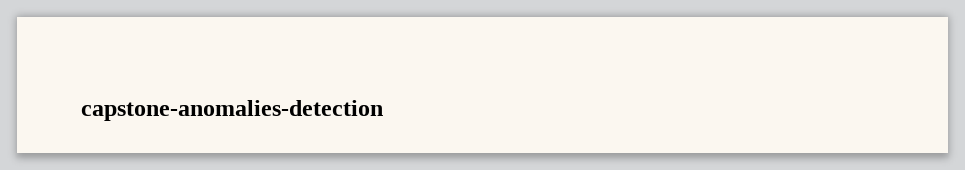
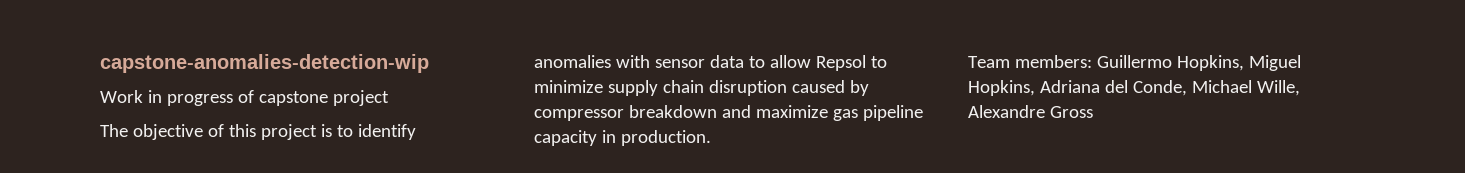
- capstone-anomalies-detection
+ capstone-anomalies-detection-wip
+ Work in progress of capstone project
+ The objective of this project is to identify anomalies with sensor data to allow Repsol to minimize supply chain disruption caused by compressor breakdown and maximize gas pipeline capacity in production.
+ Team members: Guillermo Hopkins, Miguel Hopkins, Adriana del Conde, Michael Wille, Alexandre Gross

